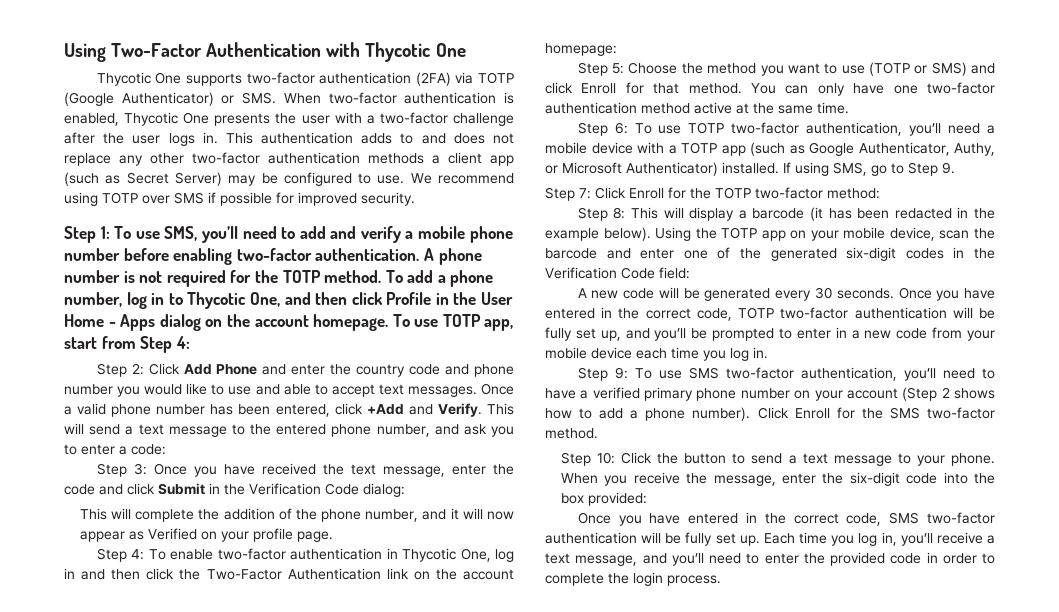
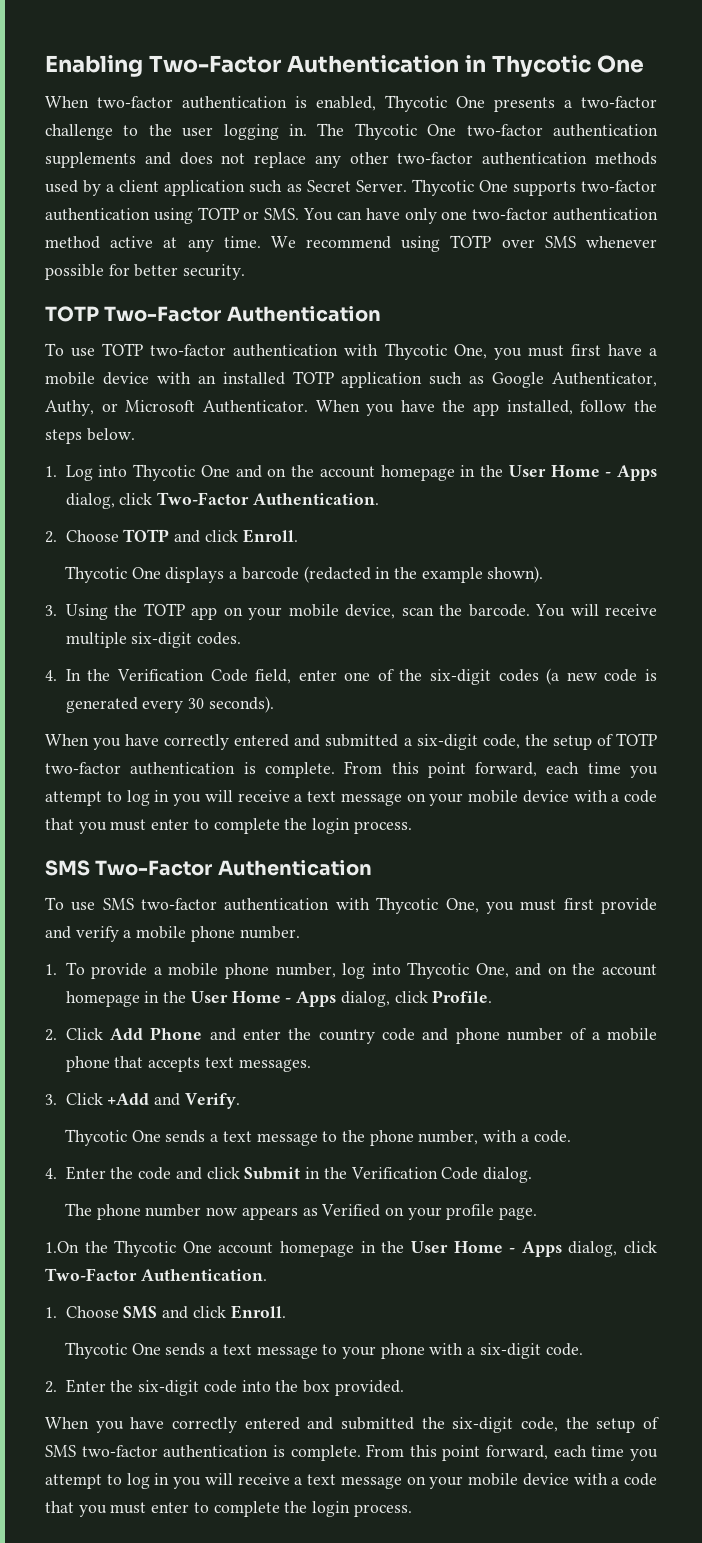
- Using Two-Factor Authentication with Thycotic One
+ Enabling Two-Factor Authentication in Thycotic One
- Thycotic One supports two-factor authentication (2FA) via TOTP (Google Authenticator) or SMS. When two-factor authentication is enabled, Thycotic One presents the user with a two-factor challenge after the user logs in. This authentication adds to and does not replace any other two-factor authentication methods a client app (such as Secret Server) may be configured to use.
+ When two-factor authentication is enabled, Thycotic One presents a two-factor challenge to the user logging in. The Thycotic One two-factor authentication supplements and does not replace any other two-factor authentication methods used by a client application such as Secret Server. Thycotic One supports two-factor authentication using TOTP or SMS. You can have only one two-factor authentication method active at any time.
- We recommend using TOTP over SMS if possible for improved security.
+ We recommend using TOTP over SMS whenever possible for better security.
- Step 1: To use SMS, you’ll need to add and verify a mobile phone number before enabling two-factor authentication. A phone number is not required for the TOTP method. To add a phone number, log in to Thycotic One, and then click Profile in the User Home - Apps dialog on the account homepage. To use TOTP app, start from Step 4:
- Step 2: Click Add Phone and enter the country code and phone number you would like to use and able to accept text messages. Once a valid phone number has been entered, click +Add and Verify. This will send a text message to the entered phone number, and ask you to enter a code:
- Step 3: Once you have received the text message, enter the code and click Submit in the Verification Code dialog:
- This will complete the addition of the phone number, and it will now appear as Verified on your profile page.
+ TOTP Two-Factor Authentication
+ To use TOTP two-factor authentication with Thycotic One, you must first have a mobile device with an installed TOTP application such as Google Authenticator, Authy, or Microsoft Authenticator. When you have the app installed, follow the steps below.
+ 1. Log into Thycotic One and on the account homepage in the User Home - Apps dialog, click Two-Factor Authentication.
+ 2. Choose TOTP and click Enroll.
+ Thycotic One displays a barcode (redacted in the example shown).
+ 3. Using the TOTP app on your mobile device, scan the barcode. You will receive multiple six-digit codes.
+ 4. In the Verification Code field, enter one of the six-digit codes (a new code is generated every 30 seconds).
+ When you have correctly entered and submitted a six-digit code, the setup of TOTP two-factor authentication is complete. From this point forward, each time you attempt to log in you will receive a text message on your mobile device with a code that you must enter to complete the login process.
+ SMS Two-Factor Authentication
+ To use SMS two-factor authentication with Thycotic One, you must first provide and verify a mobile phone number.
+ 1. To provide a mobile phone number, log into Thycotic One, and on the account homepage in the User Home - Apps dialog, click Profile.
+ 2. Click Add Phone and enter the country code and phone number of a mobile phone that accepts text messages.
+ 3. Click +Add and Verify.
+ Thycotic One sends a text message to the phone number, with a code.
+ 4. Enter the code and click Submit in the Verification Code dialog.
+ The phone number now appears as Verified on your profile page.
- Step 4: To enable two-factor authentication in Thycotic One, log in and then click the Two-Factor Authentication link on the account homepage:
- Step 5: Choose the method you want to use (TOTP or SMS) and click Enroll for that method. You can only have one two-factor authentication method active at the same time.
- Step 6: To use TOTP two-factor authentication, you’ll need a mobile device with a TOTP app (such as Google Authenticator, Authy, or Microsoft Authenticator) installed. If using SMS, go to Step 9.
- Step 7: Click Enroll for the TOTP two-factor method:
- Step 8: This will display a barcode (it has been redacted in the example below). Using the TOTP app on your mobile device, scan the barcode and enter one of the generated six-digit codes in the Verification Code field:
- A new code will be generated every 30 seconds. Once you have entered in the correct code, TOTP two-factor authentication will be fully set up, and you’ll be prompted to enter in a new code from your mobile device each time you log in.
- Step 9: To use SMS two-factor authentication, you’ll need to have a verified primary phone number on your account (Step 2 shows how to add a phone number). Click Enroll for the SMS two-factor method.
- Step 10: Click the button to send a text message to your phone. When you receive the message, enter the six-digit code into the box provided:
- Once you have entered in the correct code, SMS two-factor authentication will be fully set up. Each time you log in, you’ll receive a text message, and you’ll need to enter the provided code in order to complete the login process.
+ 1.On the Thycotic One account homepage in the User Home - Apps dialog, click Two-Factor Authentication.
+ 1. Choose SMS and click Enroll.
+ Thycotic One sends a text message to your phone with a six-digit code.
+ 2. Enter the six-digit code into the box provided.
+ When you have correctly entered and submitted the six-digit code, the setup of SMS two-factor authentication is complete. From this point forward, each time you attempt to log in you will receive a text message on your mobile device with a code that you must enter to complete the login process.

